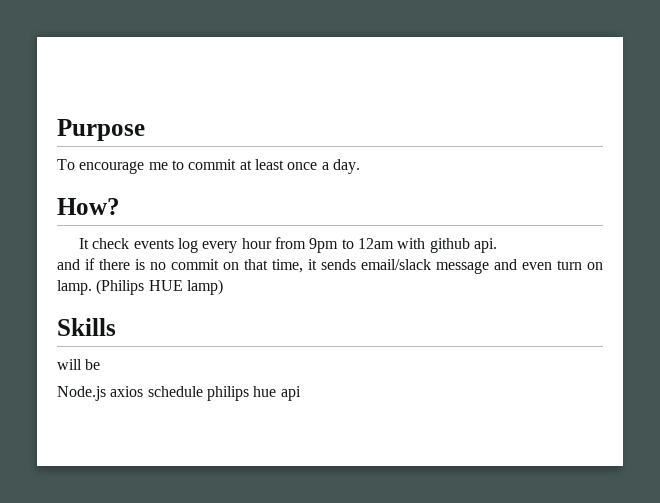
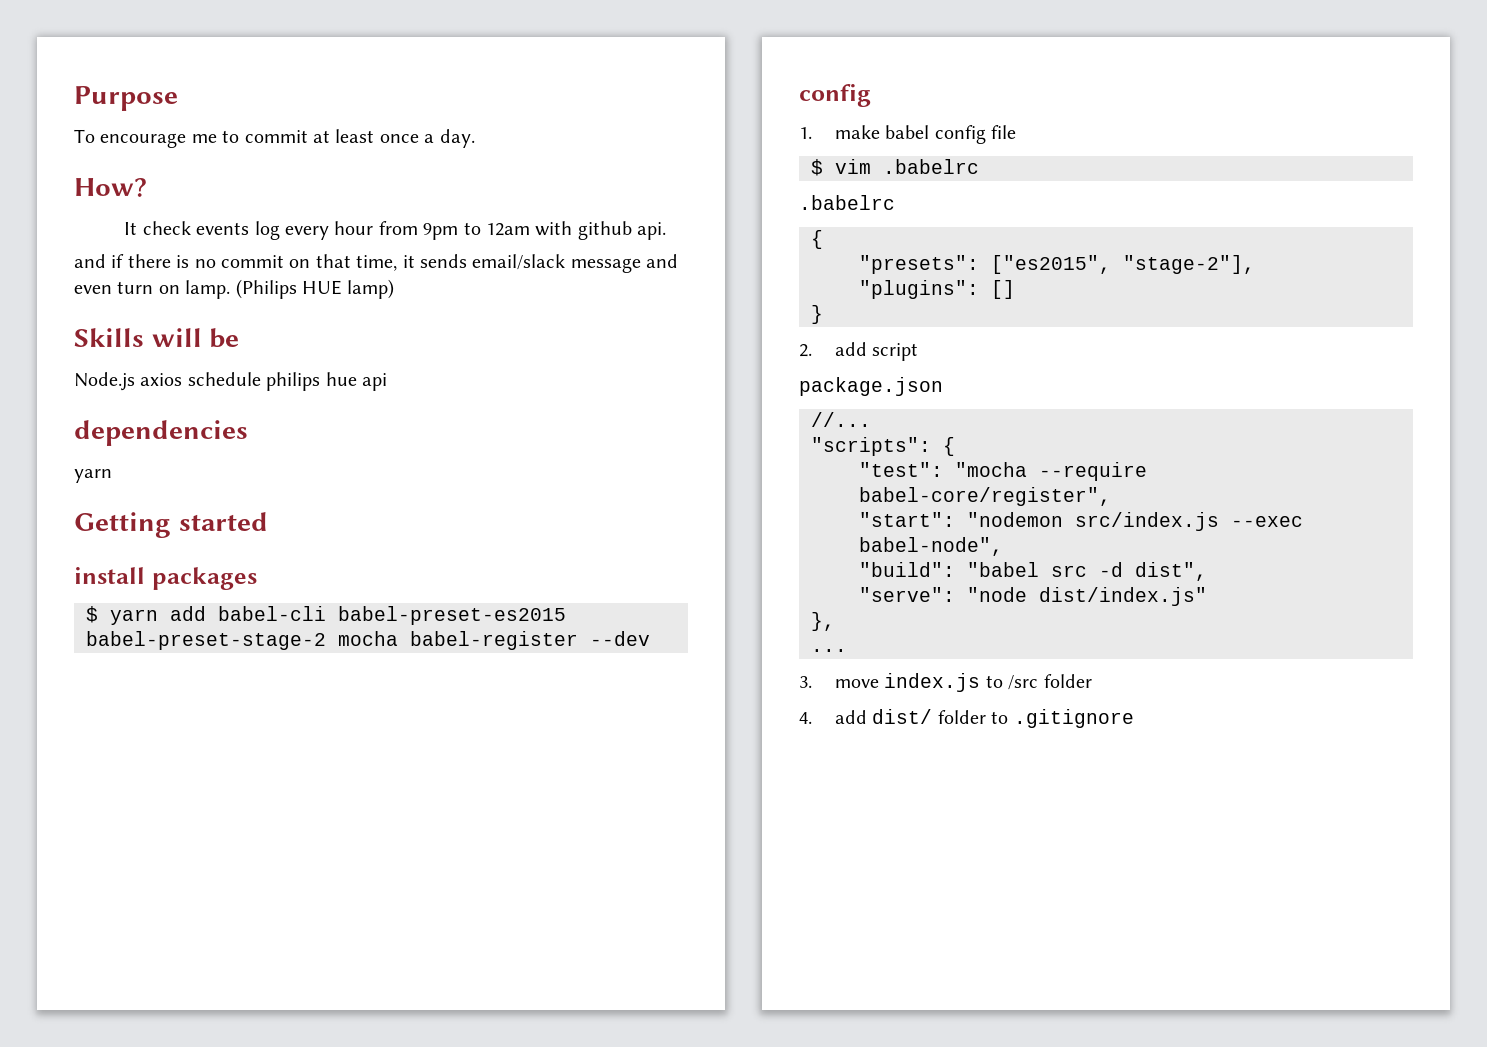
- Skills
- will be
+ Skills will be
+ dependencies
+ yarn
+ Getting started
+ install packages
+ $ yarn add babel-cli babel-preset-es2015 babel-preset-stage-2 mocha babel-register --dev
+ config
+ 1. make babel config file
+ $ vim .babelrc
+ .babelrc
+ {
+ "presets": ["es2015", "stage-2"],
+ "plugins": []
+ }
+ 2. add script
+ package.json
+ //...
+ "scripts": {
+ "test": "mocha --require babel-core/register",
+ "start": "nodemon src/index.js --exec babel-node",
+ "build": "babel src -d dist",
+ "serve": "node dist/index.js"
+ },
+ ...
+ 3. move index.js to /src folder
+ 4. add dist/ folder to .gitignore

